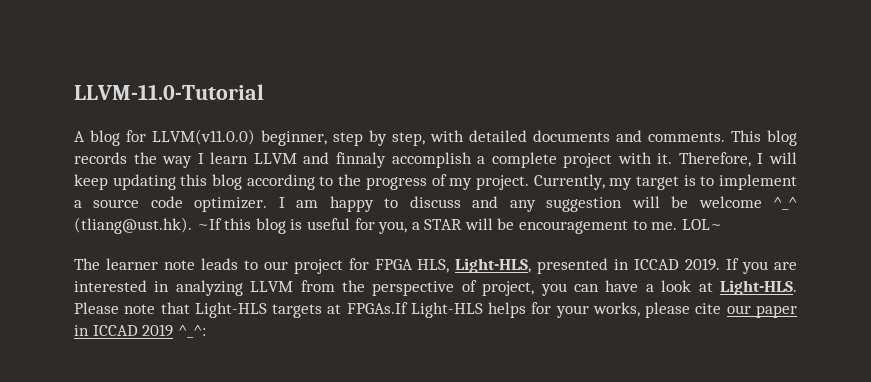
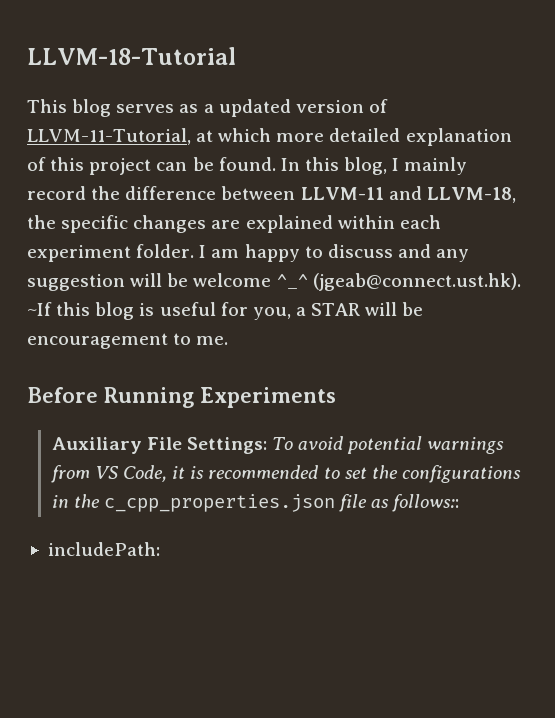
- LLVM-11.0-Tutorial
- A blog for LLVM(v11.0.0) beginner, step by step, with detailed documents and comments. This blog records the way I learn LLVM and finnaly accomplish a complete project with it. Therefore, I will keep updating this blog according to the progress of my project. Currently, my target is to implement a source code optimizer.
+ LLVM-18-Tutorial
+ This blog serves as a updated version of LLVM-11-Tutorial, at which more detailed explanation of this project can be found. In this blog, I mainly record the difference between LLVM-11 and LLVM-18, the specific changes are explained within each experiment folder.
- I am happy to discuss and any suggestion will be welcome ^_^ (tliang@ust.hk). ~If this blog is useful for you, a STAR will be encouragement to me. LOL~
- The learner note leads to our project for FPGA HLS, Light-HLS, presented in ICCAD 2019. If you are interested in analyzing LLVM from the perspective of project, you can have a look at Light-HLS. Please note that Light-HLS targets at FPGAs.If Light-HLS helps for your works, please cite our paper in ICCAD 2019 ^_^:
+ I am happy to discuss and any suggestion will be welcome ^_^ (jgeab@connect.ust.hk). ~If this blog is useful for you, a STAR will be encouragement to me.
+ Before Running Experiments
+ Auxiliary File Settings: To avoid potential warnings from VS Code, it is recommended to set the configurations in the c_cpp_properties.json file as follows::
+ includePath:

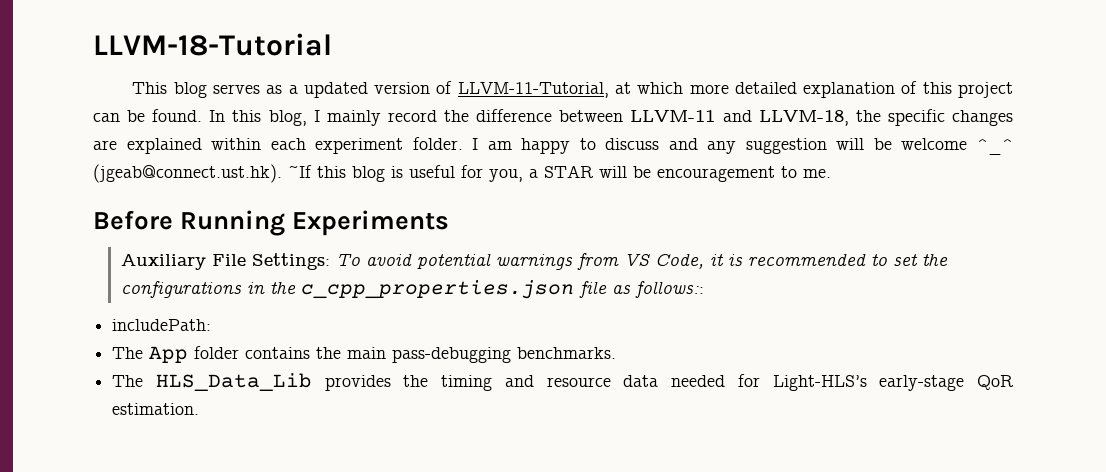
+ The App folder contains the main pass-debugging benchmarks.
+ The HLS_Data_Lib provides the timing and resource data needed for Light-HLS’s early-stage QoR estimation.

